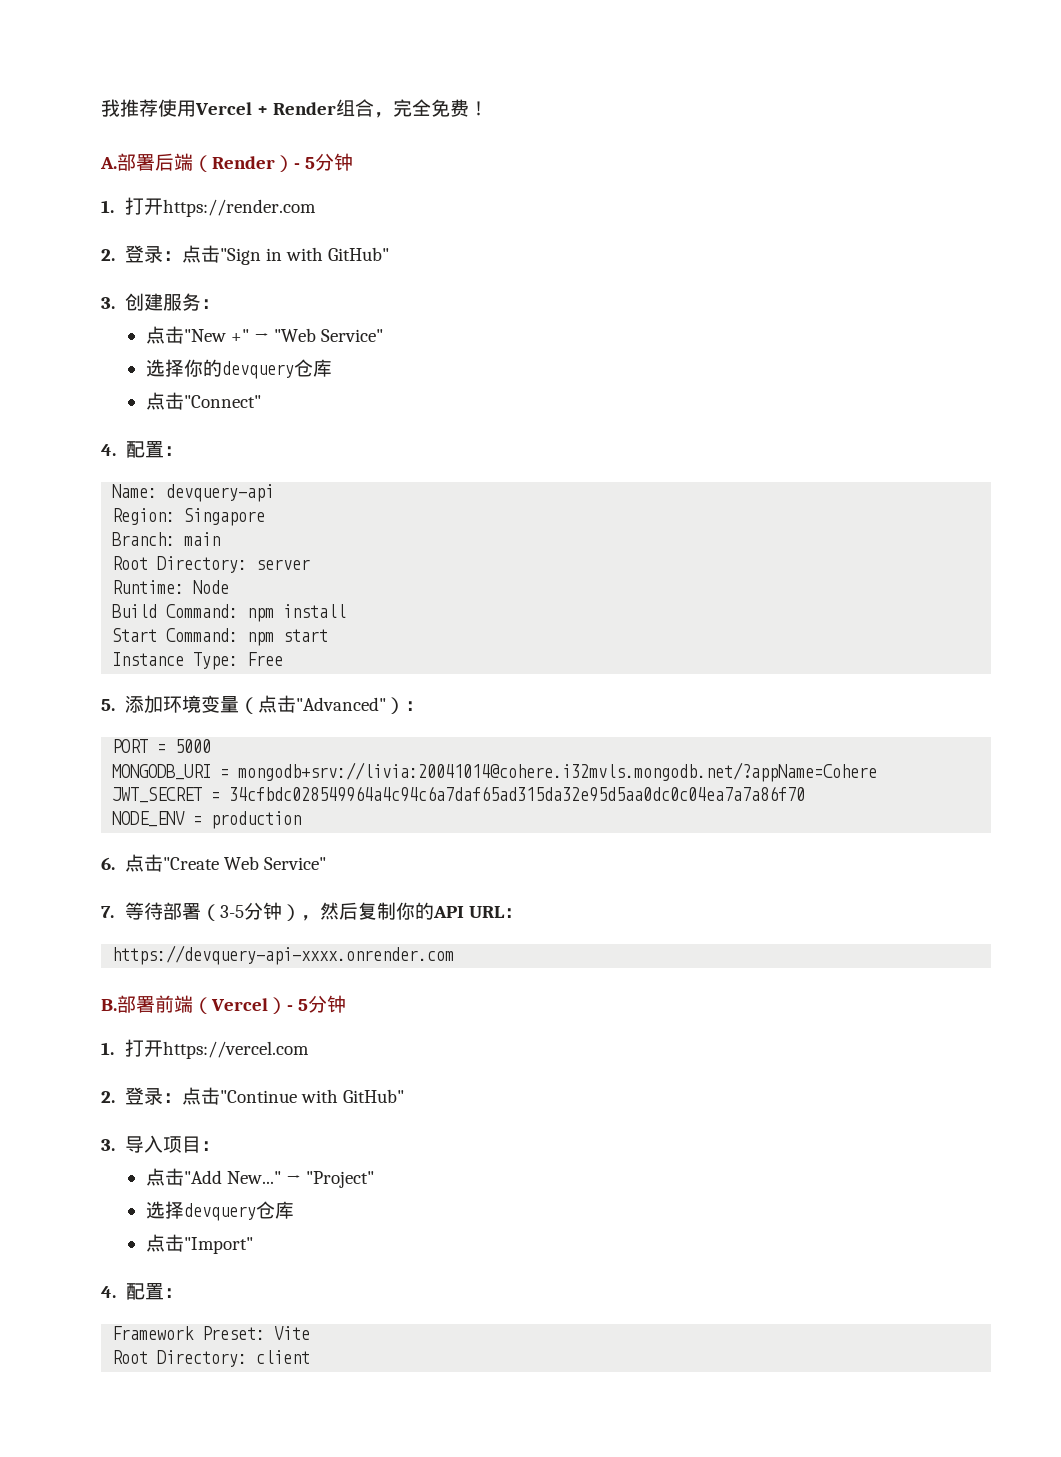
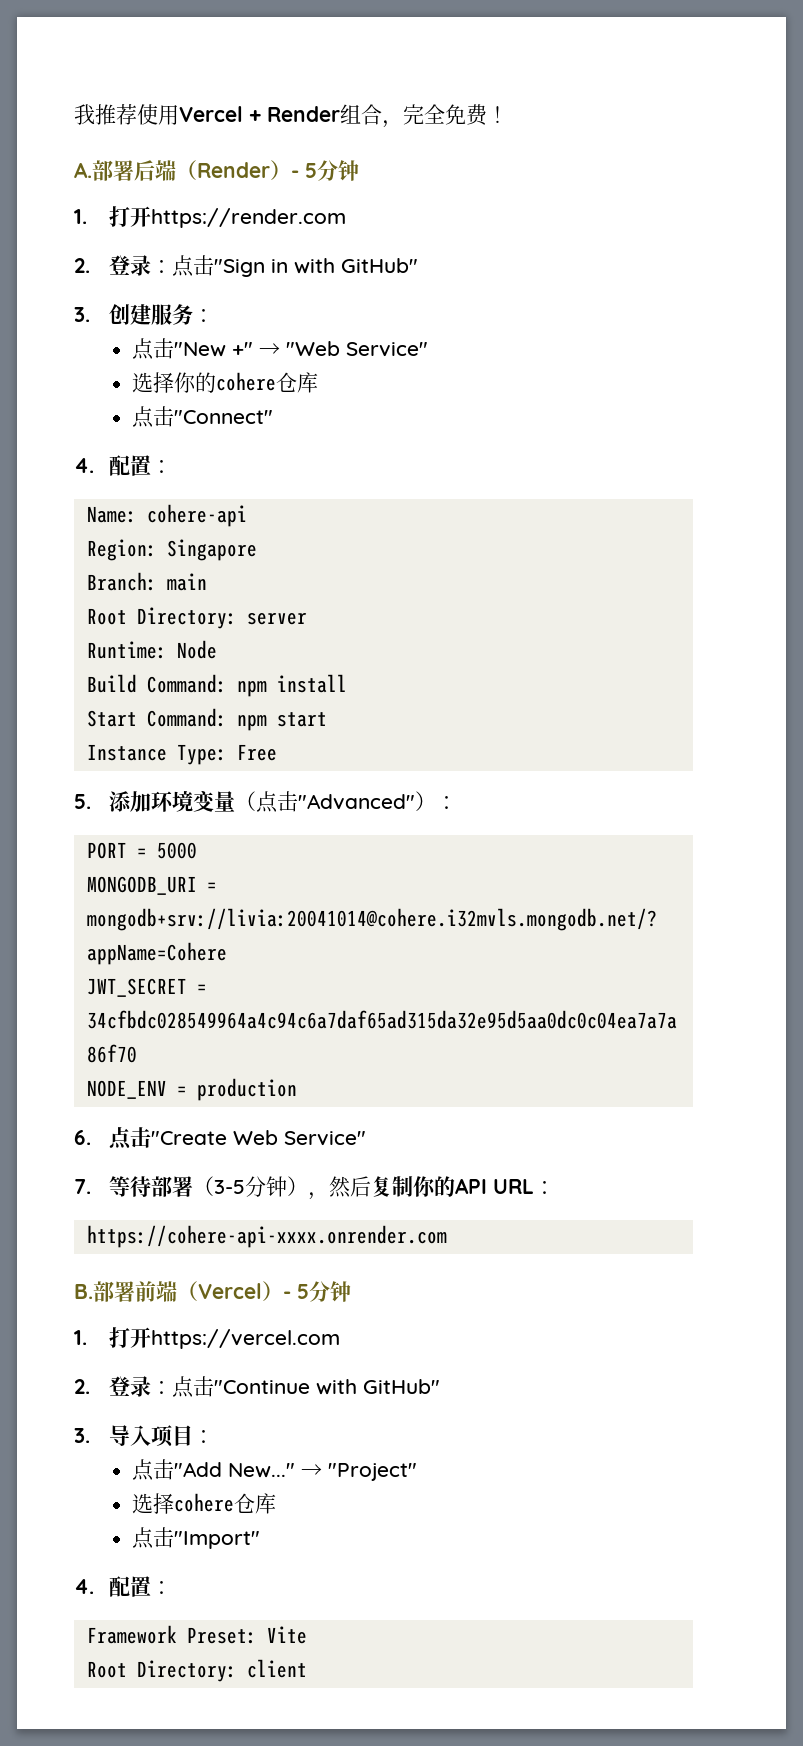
- 选择你的devquery仓库
+ 选择你的cohere仓库
- Name: devquery-api
+ Name: cohere-api
- https://devquery-api-xxxx.onrender.com
+ https://cohere-api-xxxx.onrender.com
- 选择devquery仓库
+ 选择cohere仓库

